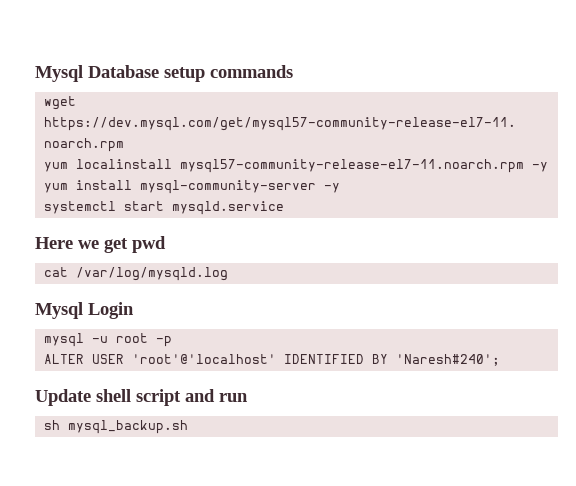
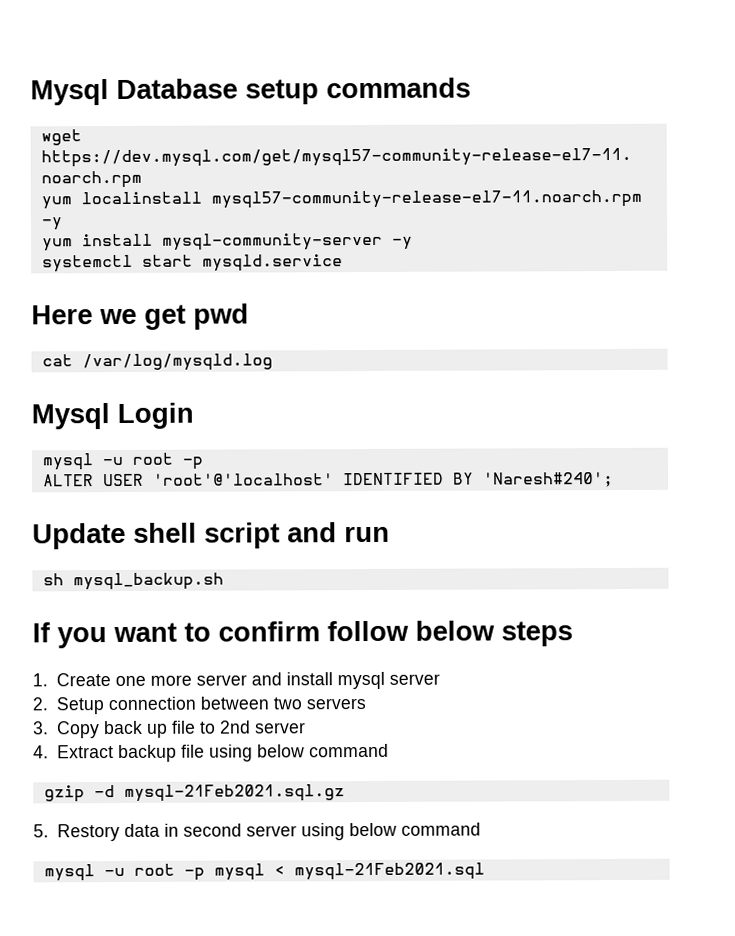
+ If you want to confirm follow below steps
+ 1. Create one more server and install mysql server
+ 2. Setup connection between two servers
+ 3. Copy back up file to 2nd server
+ 4. Extract backup file using below command
+ gzip -d mysql-21Feb2021.sql.gz
+ 5. Restory data in second server using below command
+ mysql -u root -p mysql < mysql-21Feb2021.sql

